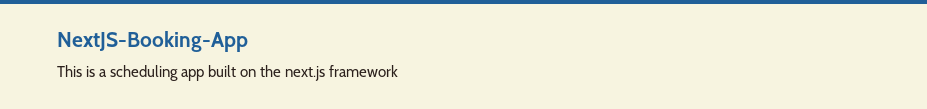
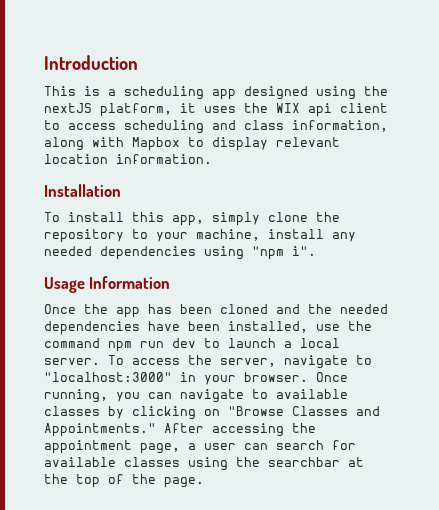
- NextJS-Booking-App
+ Introduction
- This is a scheduling app built on the next.js framework
+ This is a scheduling app designed using the nextJS platform, it uses the WIX api client to access scheduling and class information, along with Mapbox to display relevant location information.
+ Installation
+ To install this app, simply clone the repository to your machine, install any needed dependencies using "npm i".
+ Usage Information
+ Once the app has been cloned and the needed dependencies have been installed, use the command npm run dev to launch a local server. To access the server, navigate to "localhost:3000" in your browser. Once running, you can navigate to available classes by clicking on "Browse Classes and Appointments." After accessing the appointment page, a user can search for available classes using the searchbar at the top of the page.

